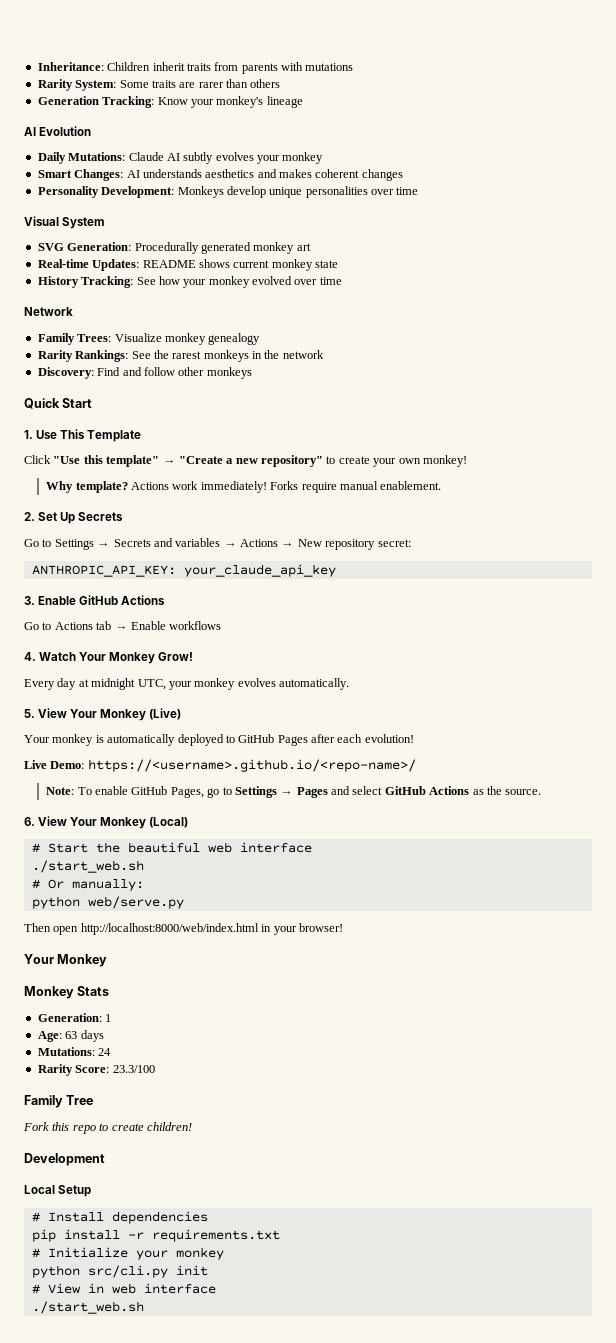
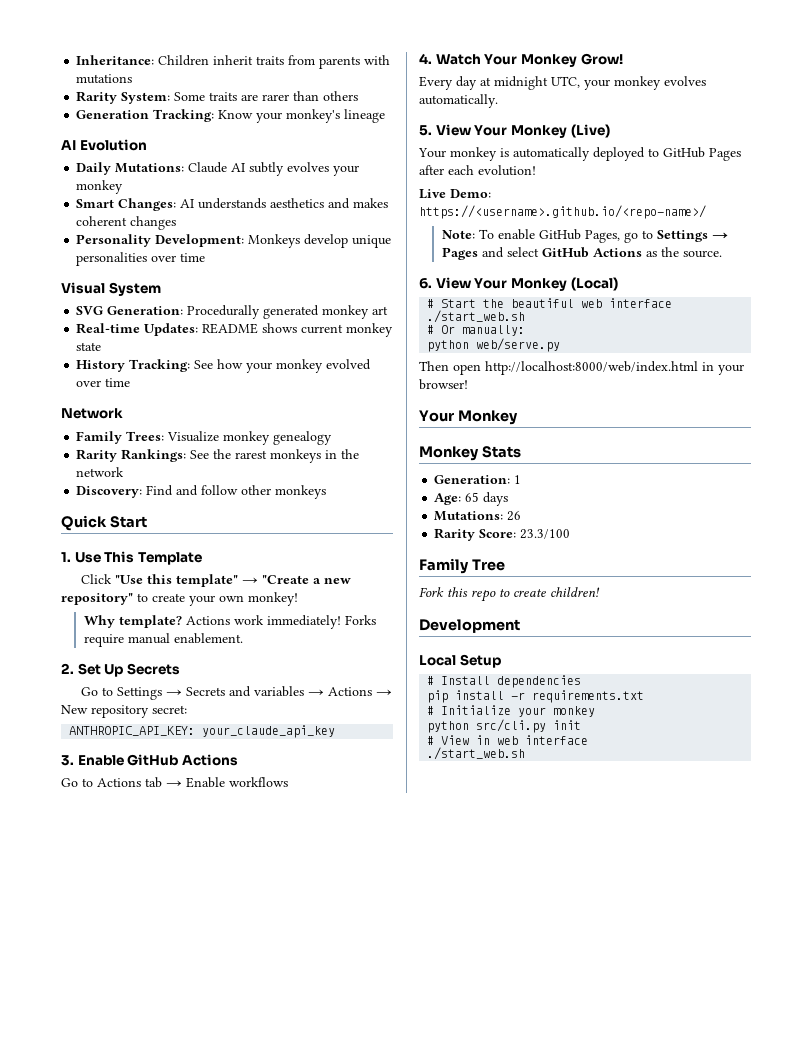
- Age: 63 days
+ Age: 65 days
- Mutations: 24
+ Mutations: 26

